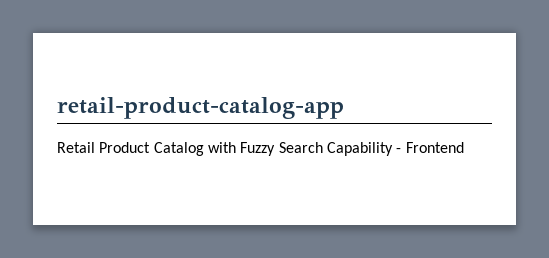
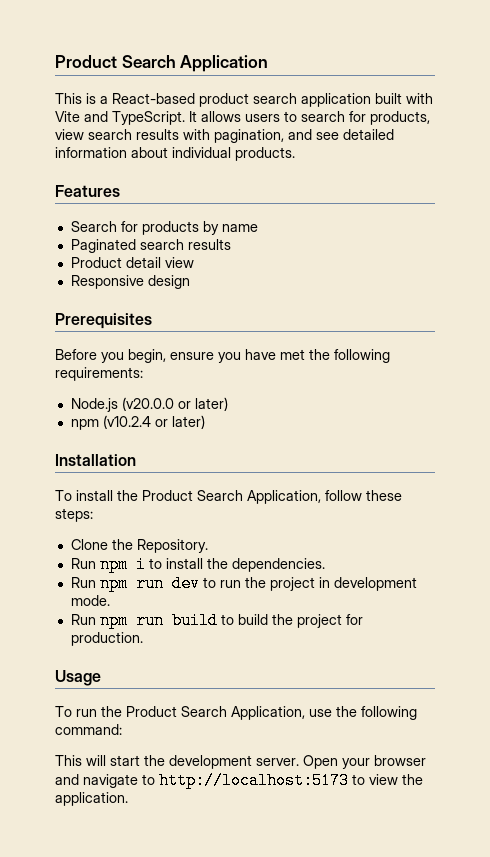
- retail-product-catalog-app
- Retail Product Catalog with Fuzzy Search Capability - Frontend
+ Product Search Application
+ This is a React-based product search application built with Vite and TypeScript. It allows users to search for products, view search results with pagination, and see detailed information about individual products.
+ Features
+ Search for products by name
+ Paginated search results
+ Product detail view
+ Responsive design
+ Prerequisites
+ Before you begin, ensure you have met the following requirements:
+ Node.js (v20.0.0 or later)
+ npm (v10.2.4 or later)
+ Installation
+ To install the Product Search Application, follow these steps:
+ Clone the Repository.
+ Run npm i to install the dependencies.
+ Run npm run dev to run the project in development mode.
+ Run npm run build to build the project for production.
+ Usage
+ To run the Product Search Application, use the following command:
+ This will start the development server. Open your browser and navigate to http://localhost:5173 to view the application.

